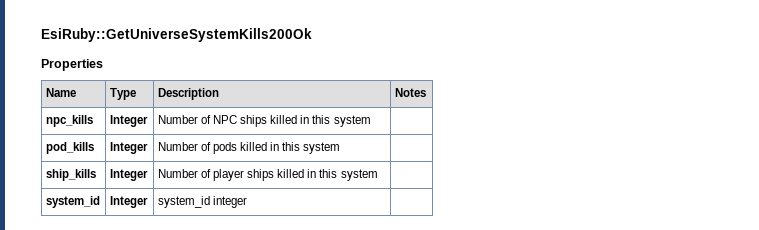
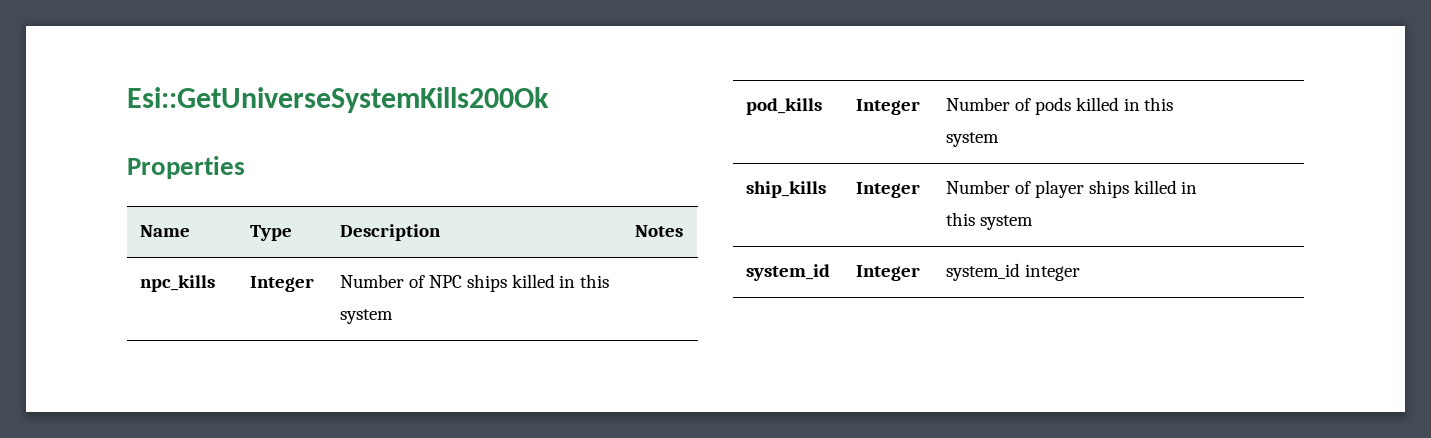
- EsiRuby::GetUniverseSystemKills200Ok
+ Esi::GetUniverseSystemKills200Ok

